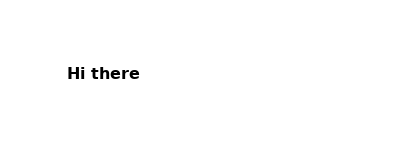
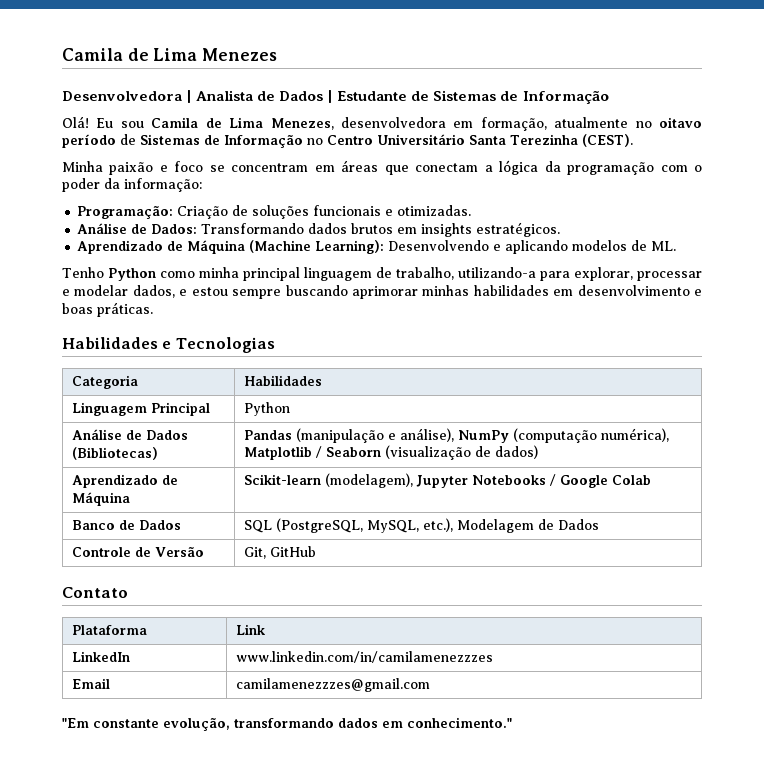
- Hi there
+ Camila de Lima Menezes
+ Desenvolvedora | Analista de Dados | Estudante de Sistemas de Informação
+ Olá! Eu sou Camila de Lima Menezes, desenvolvedora em formação, atualmente no oitavo período de Sistemas de Informação no Centro Universitário Santa Terezinha (CEST).
+ Minha paixão e foco se concentram em áreas que conectam a lógica da programação com o poder da informação:
+ Programação: Criação de soluções funcionais e otimizadas.
+ Análise de Dados: Transformando dados brutos em insights estratégicos.
+ Aprendizado de Máquina (Machine Learning): Desenvolvendo e aplicando modelos de ML.
+ Tenho Python como minha principal linguagem de trabalho, utilizando-a para explorar, processar e modelar dados, e estou sempre buscando aprimorar minhas habilidades em desenvolvimento e boas práticas.
+ Habilidades e Tecnologias
+ Categoria | Habilidades
+ Linguagem Principal | Python
+ Análise de Dados (Bibliotecas) | Pandas (manipulação e análise), NumPy (computação numérica), Matplotlib / Seaborn (visualização de dados)
+ Aprendizado de Máquina | Scikit-learn (modelagem), Jupyter Notebooks / Google Colab
+ Banco de Dados | SQL (PostgreSQL, MySQL, etc.), Modelagem de Dados
+ Controle de Versão | Git, GitHub
+ Contato
+ Plataforma | Link
+ LinkedIn | www.linkedin.com/in/camilamenezzzes
+ Email | camilamenezzzes@gmail.com
+ "Em constante evolução, transformando dados em conhecimento."

